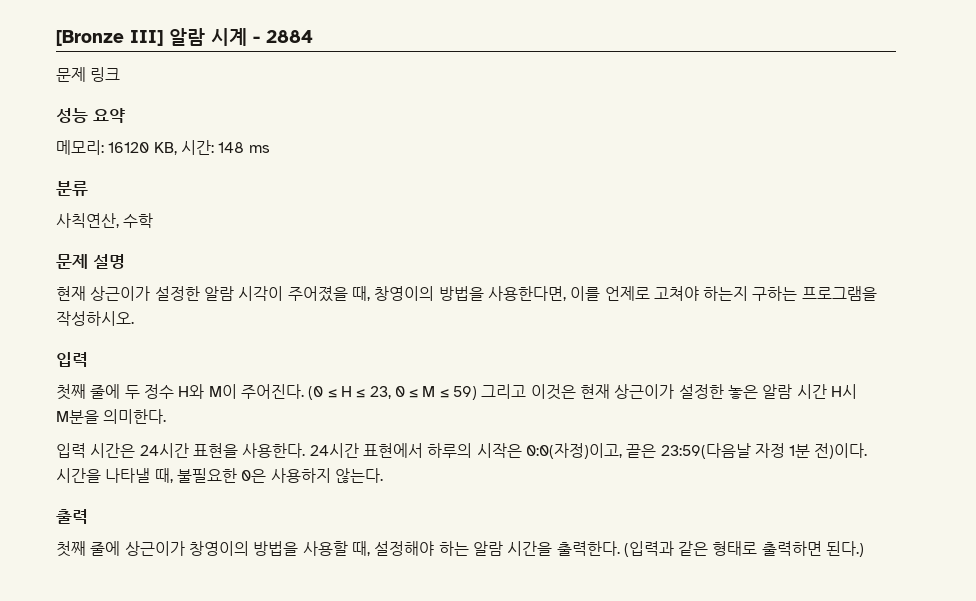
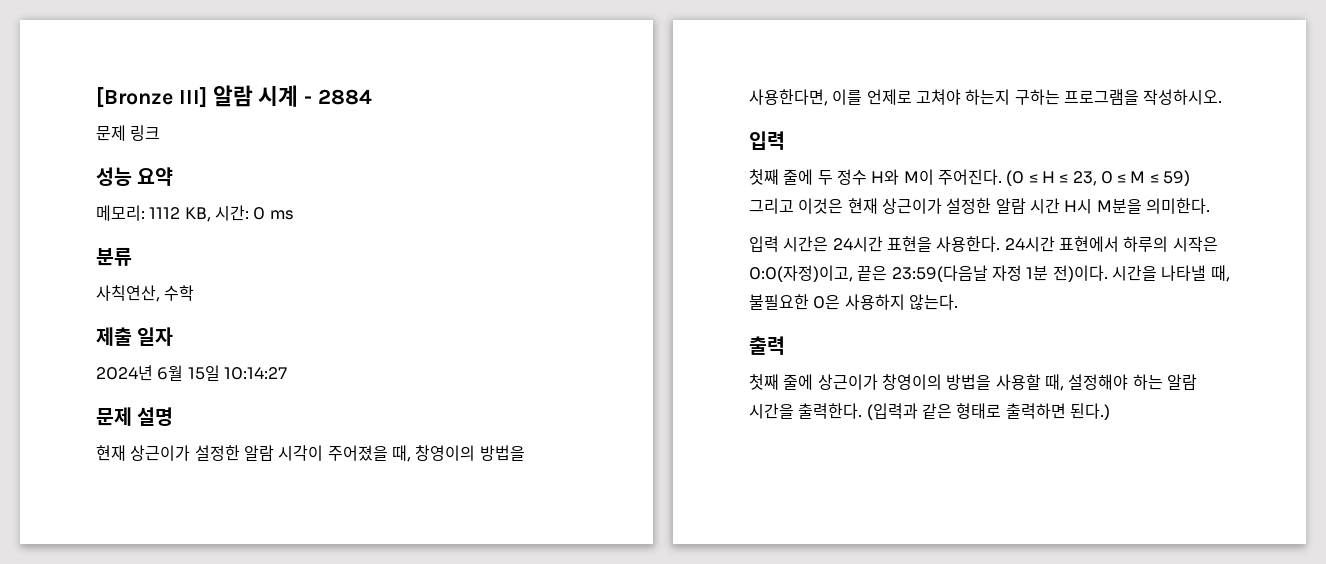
- 메모리: 16120 KB, 시간: 148 ms
+ 메모리: 1112 KB, 시간: 0 ms
+ 제출 일자
+ 2024년 6월 15일 10:14:27
- (0 ≤ H ≤ 23, 0 ≤ M ≤ 59) 그리고 이것은 현재 상근이가 설정한 놓은 알람 시간 H시 M분을 의미한다.
+ (0 ≤ H ≤ 23, 0 ≤ M ≤ 59) 그리고 이것은 현재 상근이가 설정한 알람 시간 H시 M분을 의미한다.

